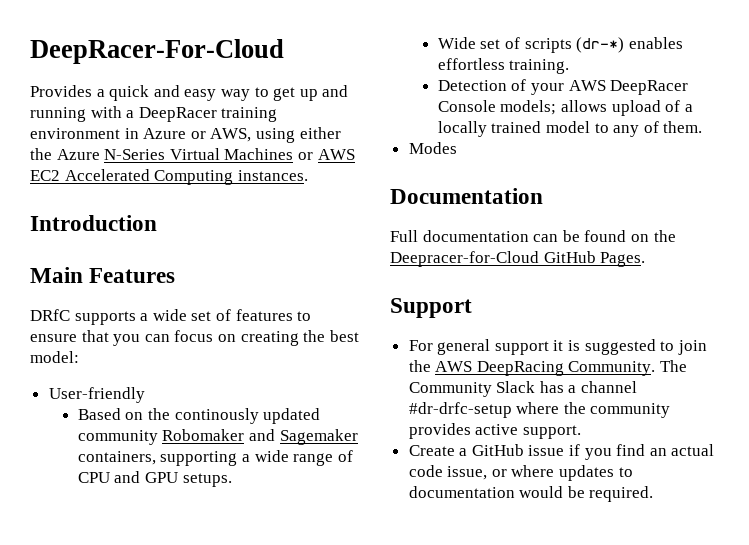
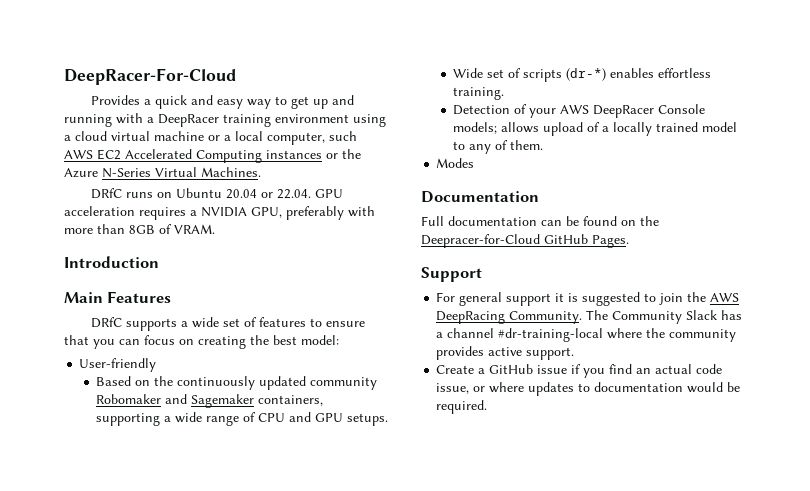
- Provides a quick and easy way to get up and running with a DeepRacer training environment in Azure or AWS, using either the Azure N-Series Virtual Machines or AWS EC2 Accelerated Computing instances.
+ Provides a quick and easy way to get up and running with a DeepRacer training environment using a cloud virtual machine or a local computer, such AWS EC2 Accelerated Computing instances or the Azure N-Series Virtual Machines.
+ DRfC runs on Ubuntu 20.04 or 22.04. GPU acceleration requires a NVIDIA GPU, preferably with more than 8GB of VRAM.
- Based on the continously updated community Robomaker and Sagemaker containers, supporting a wide range of CPU and GPU setups.
+ Based on the continuously updated community Robomaker and Sagemaker containers, supporting a wide range of CPU and GPU setups.
- The Community Slack has a channel #dr-drfc-setup where the community provides active support.
+ The Community Slack has a channel #dr-training-local where the community provides active support.

